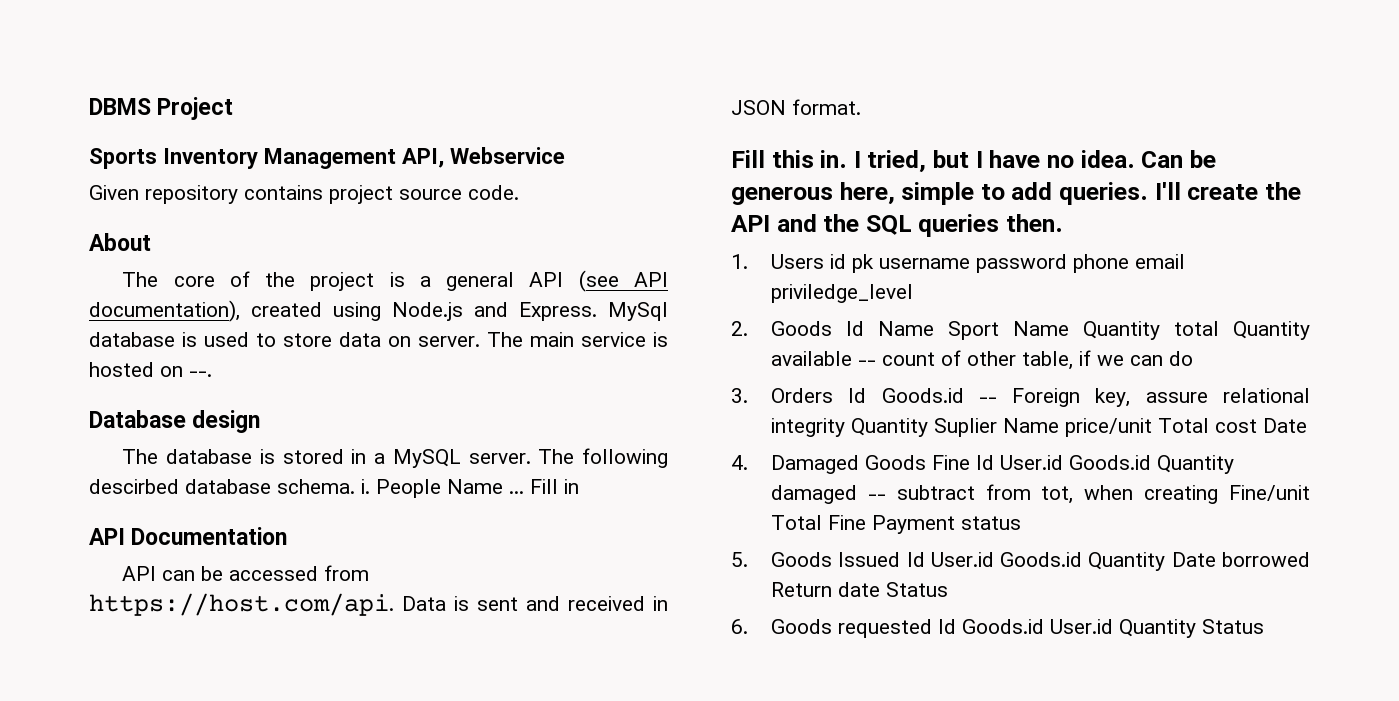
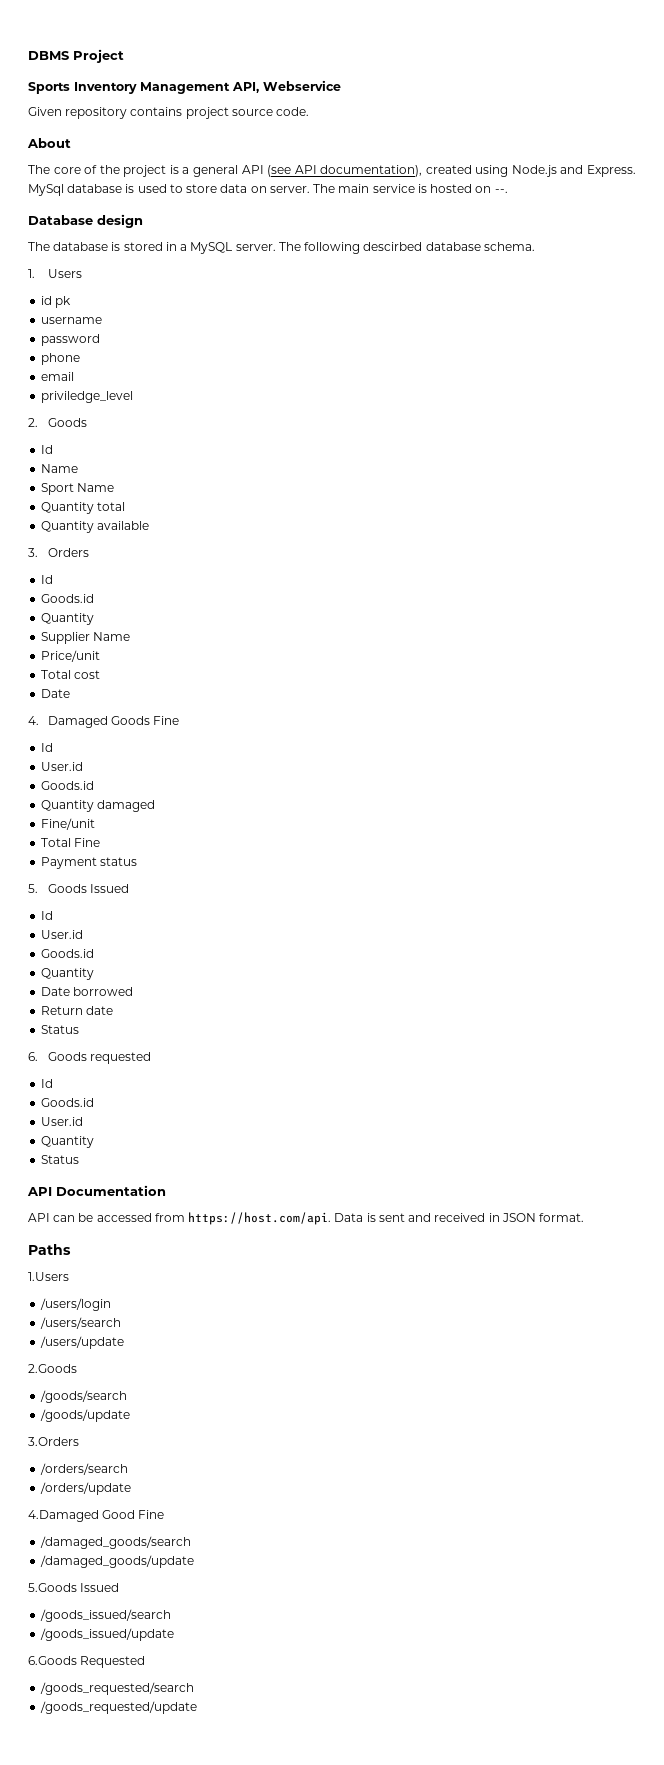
- The following descirbed database schema. i. People Name ... Fill in
+ The following descirbed database schema.
+ 1. Users
+ id pk
+ username
+ password
+ phone
+ email
+ priviledge_level
+ 2. Goods
+ Id
+ Name
+ Sport Name
+ Quantity total
+ Quantity available
+ 3. Orders
+ Id
+ Goods.id
+ Quantity
+ Supplier Name
+ Price/unit
+ Total cost
+ Date
+ 4. Damaged Goods Fine
+ Id
+ User.id
+ Goods.id
+ Quantity damaged
+ Fine/unit
+ Total Fine
+ Payment status
+ 5. Goods Issued
+ Id
+ User.id
+ Goods.id
+ Quantity
+ Date borrowed
+ Return date
+ Status
+ 6. Goods requested
+ Id
+ Goods.id
+ User.id
+ Quantity
+ Status
- Fill this in. I tried, but I have no idea. Can be generous here, simple to add queries. I'll create the API and the SQL queries then.
- 1. Users id pk username password phone email priviledge_level
- 2. Goods Id Name Sport Name Quantity total Quantity available -- count of other table, if we can do
- 3. Orders Id Goods.id -- Foreign key, assure relational integrity Quantity Suplier Name price/unit Total cost Date
- 4. Damaged Goods Fine Id User.id Goods.id Quantity damaged -- subtract from tot, when creating Fine/unit Total Fine Payment status
- 5. Goods Issued Id User.id Goods.id Quantity Date borrowed Return date Status
- 6. Goods requested Id Goods.id User.id Quantity Status
+ Paths
+ 1.Users
+ /users/login
+ /users/search
+ /users/update
+ 2.Goods
+ /goods/search
+ /goods/update
+ 3.Orders
+ /orders/search
+ /orders/update
+ 4.Damaged Good Fine
+ /damaged_goods/search
+ /damaged_goods/update
+ 5.Goods Issued
+ /goods_issued/search
+ /goods_issued/update
+ 6.Goods Requested
+ /goods_requested/search
+ /goods_requested/update

